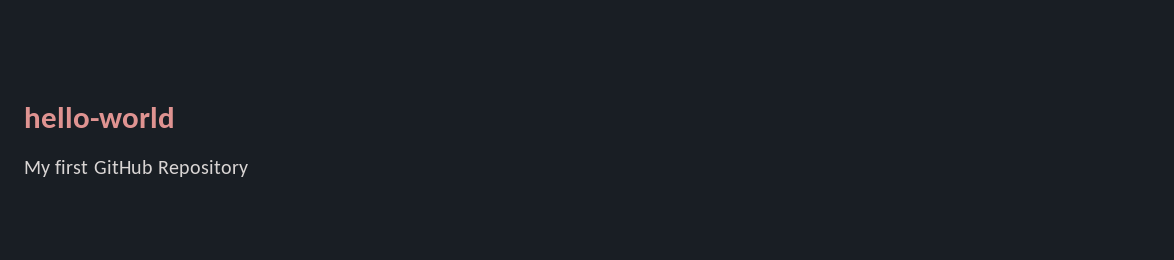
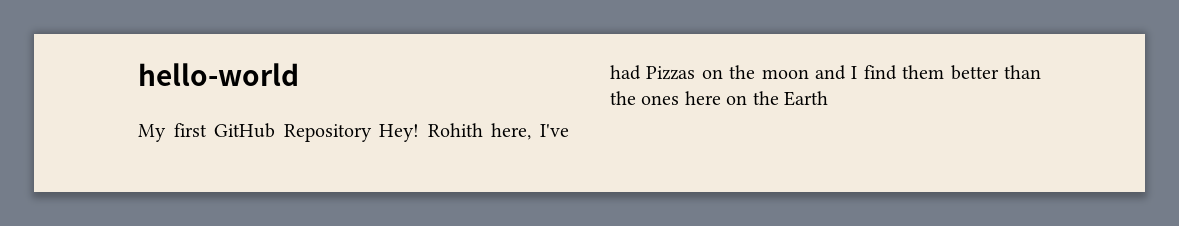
- My first GitHub Repository
+ My first GitHub Repository Hey! Rohith here, I've had Pizzas on the moon and I find them better than the ones here on the Earth

